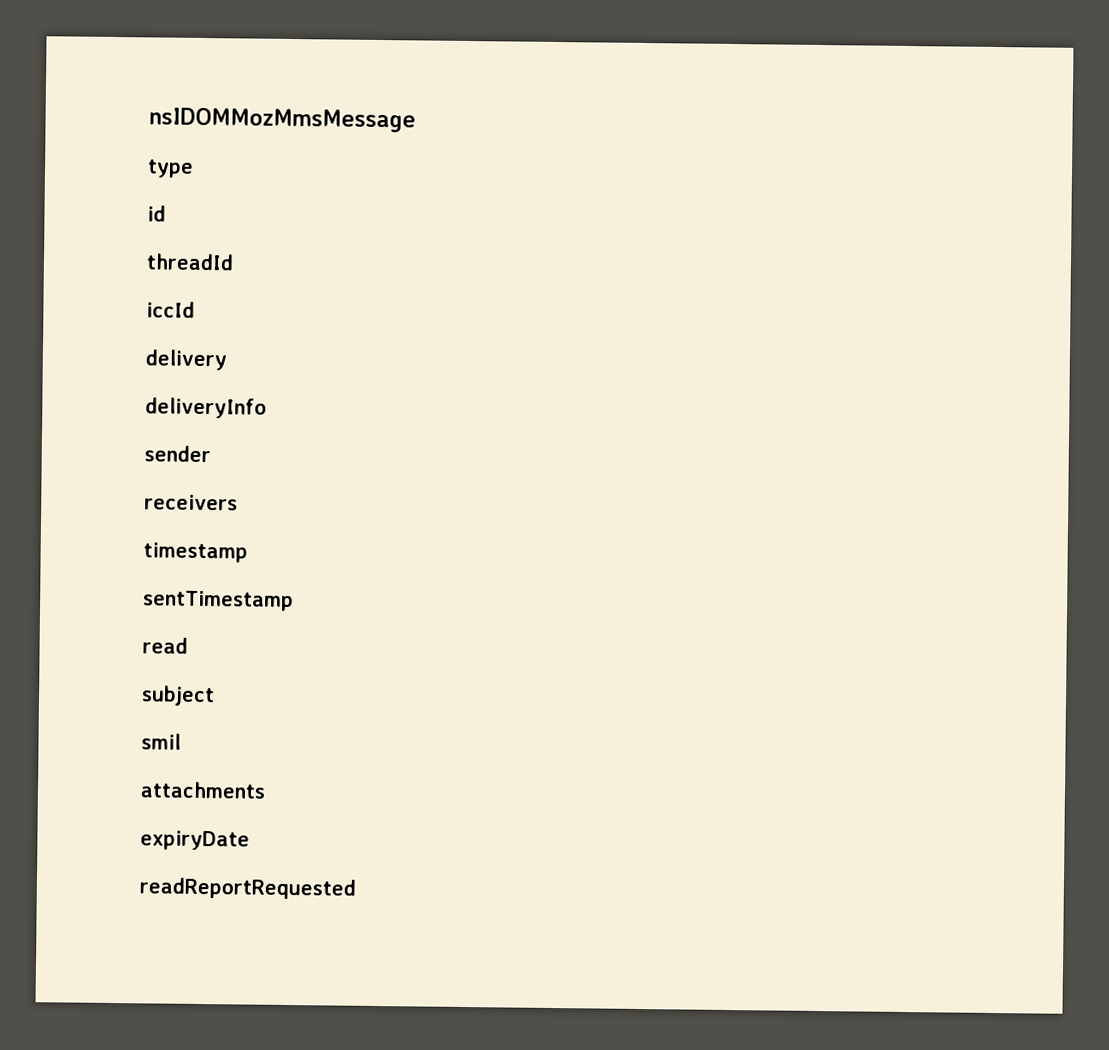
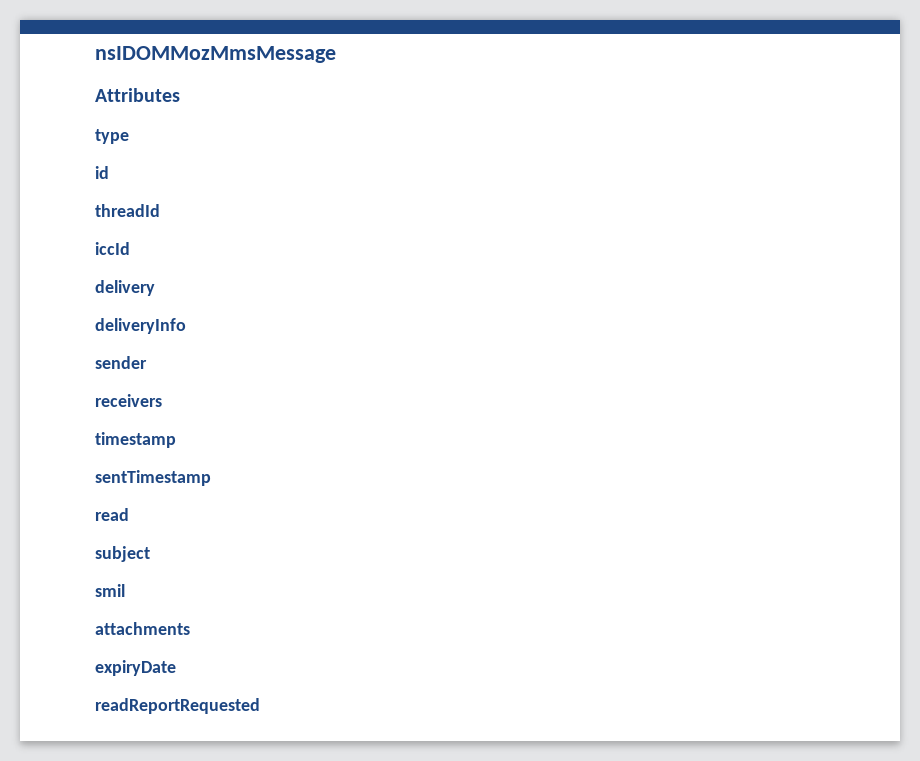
+ Attributes

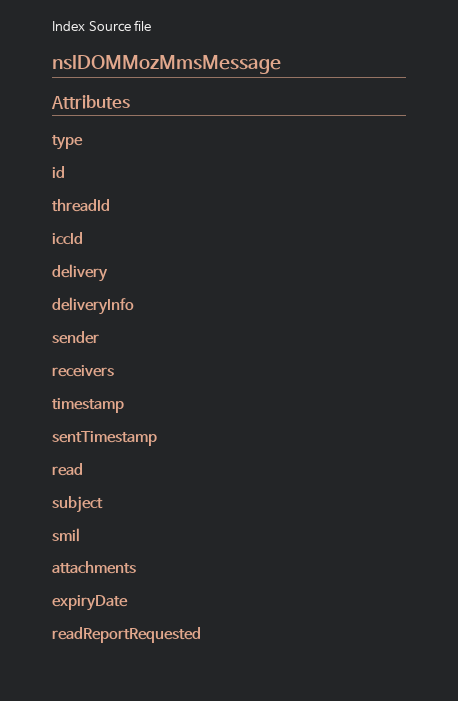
+ Index Source file

